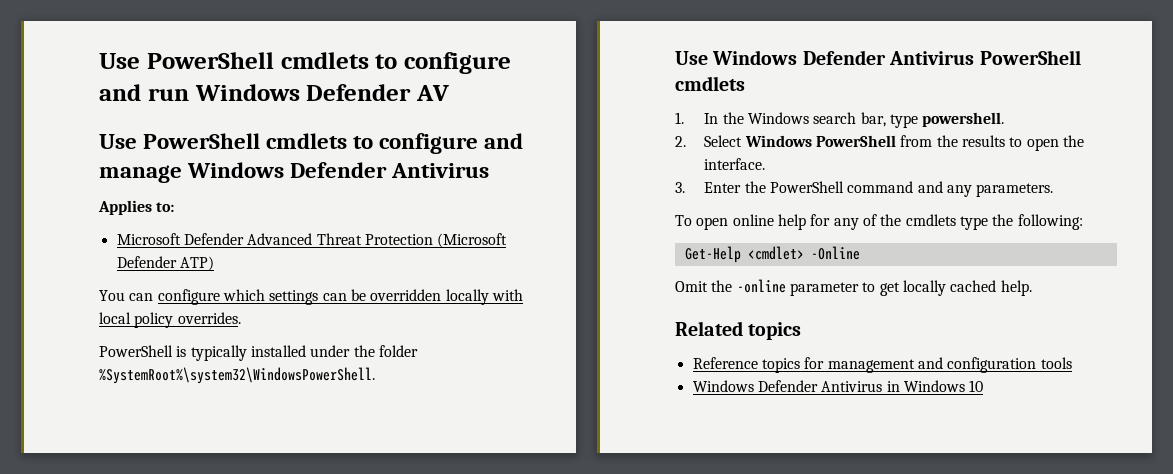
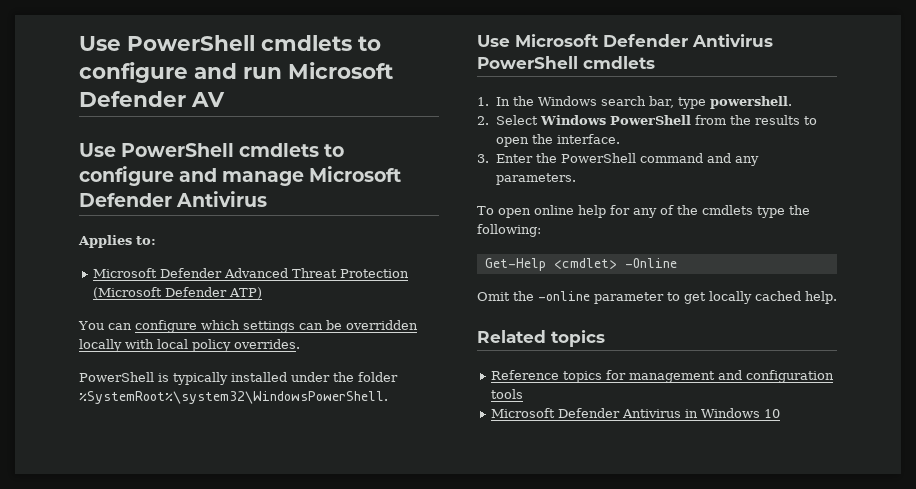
- Use PowerShell cmdlets to configure and run Windows Defender AV
+ Use PowerShell cmdlets to configure and run Microsoft Defender AV
- Use PowerShell cmdlets to configure and manage Windows Defender Antivirus
+ Use PowerShell cmdlets to configure and manage Microsoft Defender Antivirus
- Use Windows Defender Antivirus PowerShell cmdlets
+ Use Microsoft Defender Antivirus PowerShell cmdlets
- Windows Defender Antivirus in Windows 10
+ Microsoft Defender Antivirus in Windows 10

